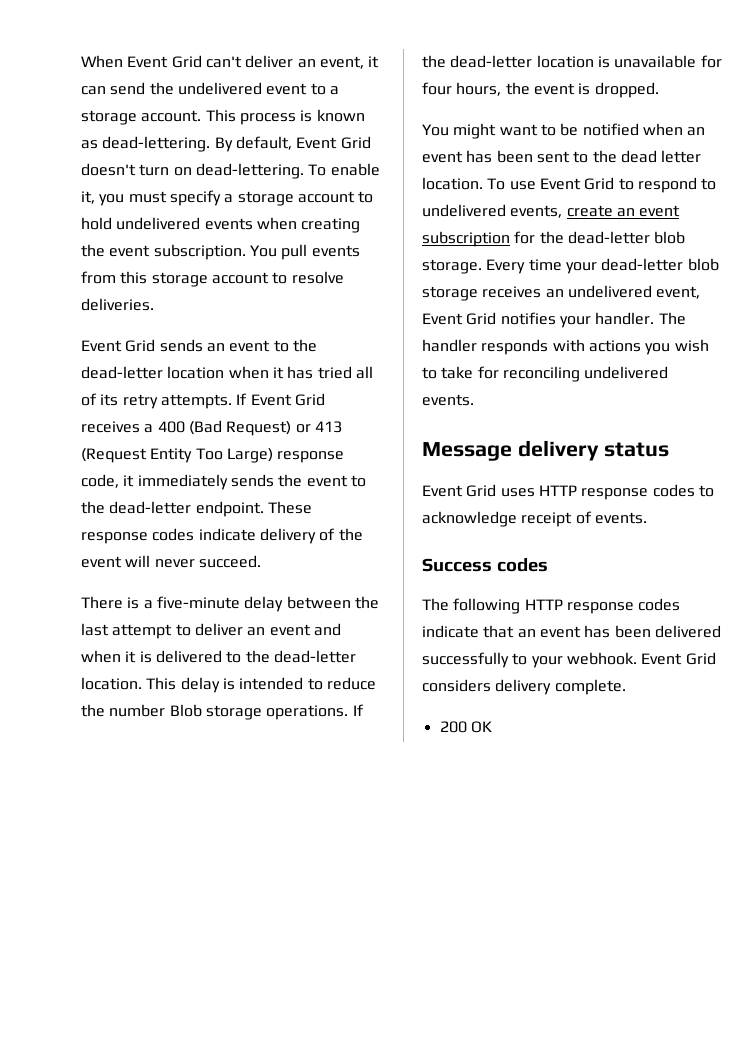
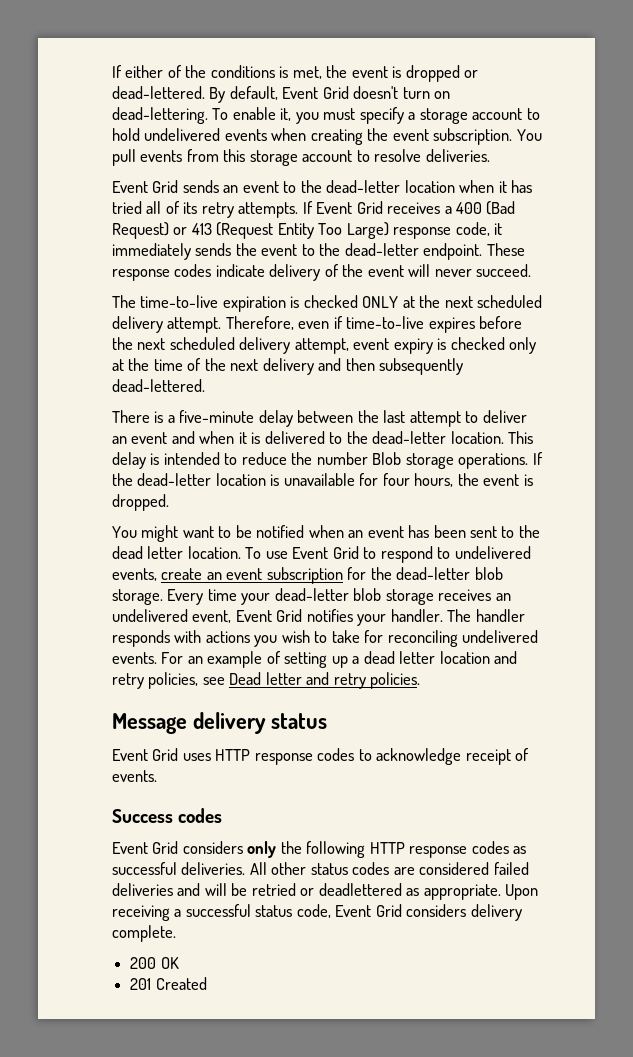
- When Event Grid can't deliver an event, it can send the undelivered event to a storage account. This process is known as dead-lettering.
+ If either of the conditions is met, the event is dropped or dead-lettered.
+ The time-to-live expiration is checked ONLY at the next scheduled delivery attempt. Therefore, even if time-to-live expires before the next scheduled delivery attempt, event expiry is checked only at the time of the next delivery and then subsequently dead-lettered.
+ For an example of setting up a dead letter location and retry policies, see Dead letter and retry policies.
- The following HTTP response codes indicate that an event has been delivered successfully to your webhook. Event Grid considers delivery complete.
+ Event Grid considers only the following HTTP response codes as successful deliveries. All other status codes are considered failed deliveries and will be retried or deadlettered as appropriate. Upon receiving a successful status code, Event Grid considers delivery complete.
+ 201 Created

